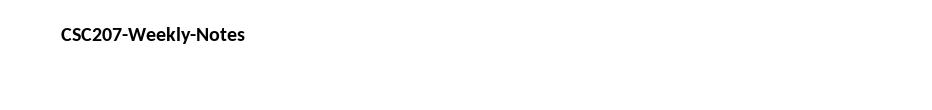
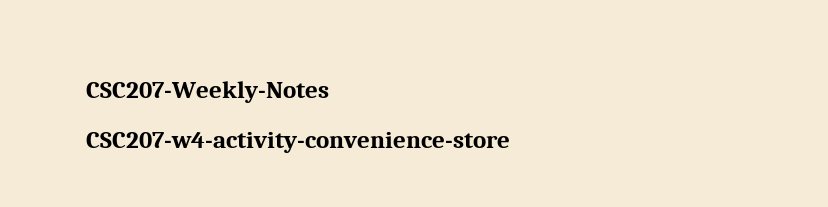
+ CSC207-w4-activity-convenience-store

